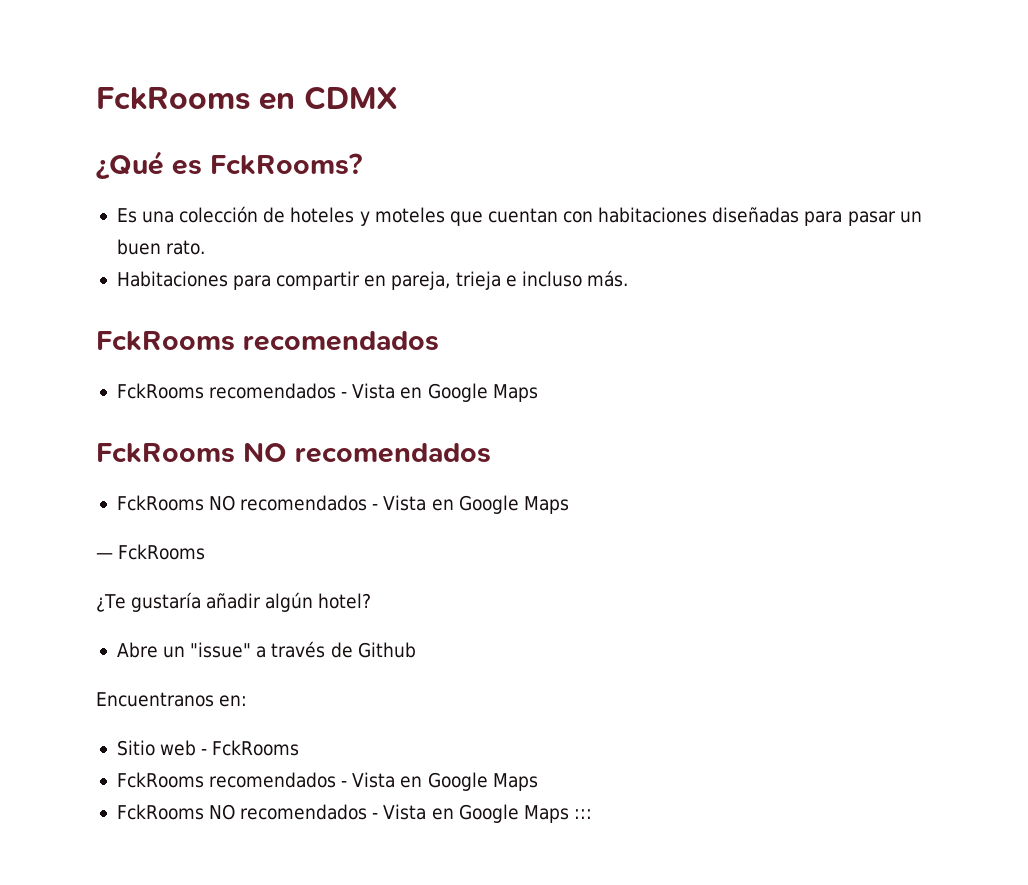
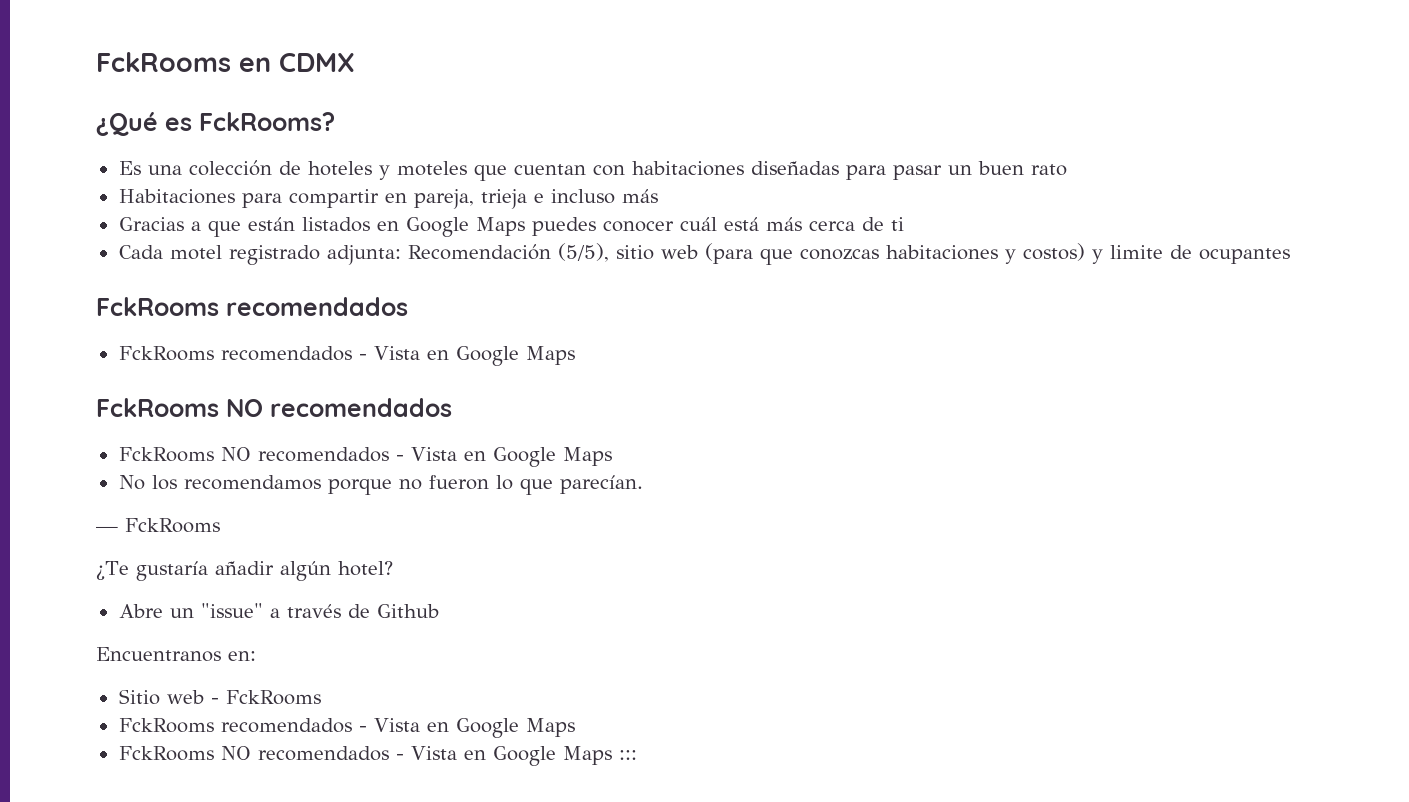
- Es una colección de hoteles y moteles que cuentan con habitaciones diseñadas para pasar un buen rato.
+ Es una colección de hoteles y moteles que cuentan con habitaciones diseñadas para pasar un buen rato
- Habitaciones para compartir en pareja, trieja e incluso más.
+ Habitaciones para compartir en pareja, trieja e incluso más
+ Gracias a que están listados en Google Maps puedes conocer cuál está más cerca de ti
+ Cada motel registrado adjunta: Recomendación (5/5), sitio web (para que conozcas habitaciones y costos) y limite de ocupantes
+ No los recomendamos porque no fueron lo que parecían.

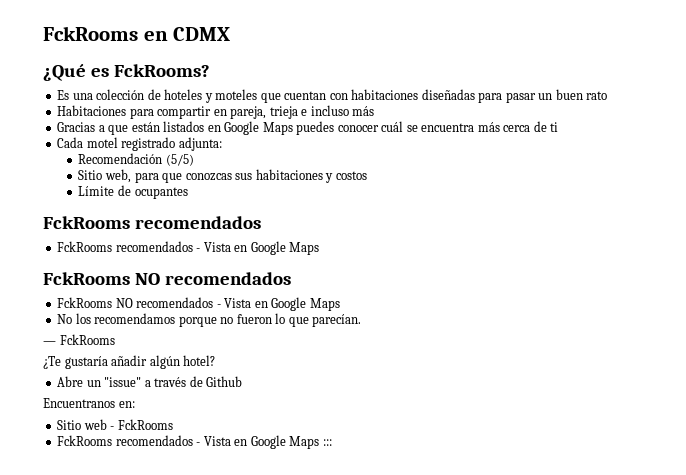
- Gracias a que están listados en Google Maps puedes conocer cuál está más cerca de ti
+ Gracias a que están listados en Google Maps puedes conocer cuál se encuentra más cerca de ti
- Cada motel registrado adjunta: Recomendación (5/5), sitio web (para que conozcas habitaciones y costos) y limite de ocupantes
+ Cada motel registrado adjunta:
+ Recomendación (5/5)
+ Sitio web, para que conozcas sus habitaciones y costos
+ Límite de ocupantes
  Sitio web - FckRooms
- FckRooms recomendados - Vista en Google Maps
- FckRooms NO recomendados - Vista en Google Maps :::
+ FckRooms recomendados - Vista en Google Maps :::

